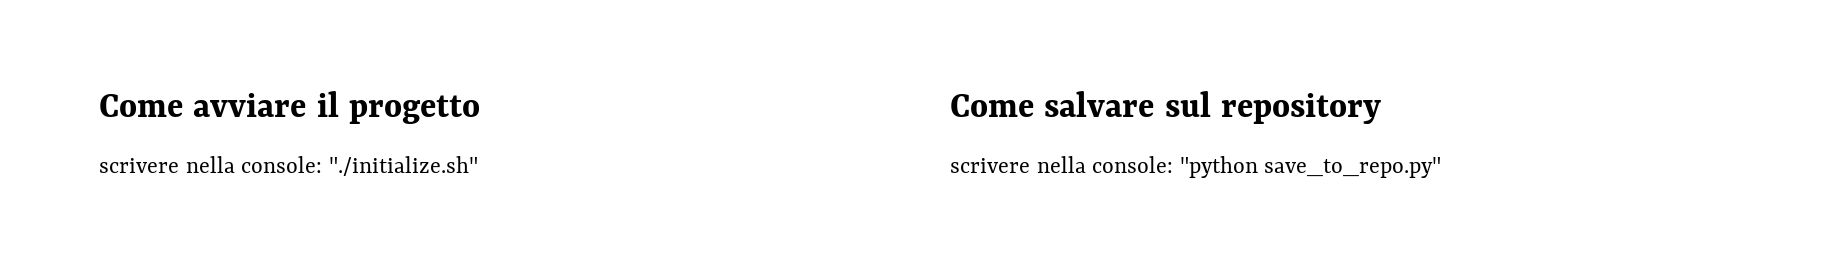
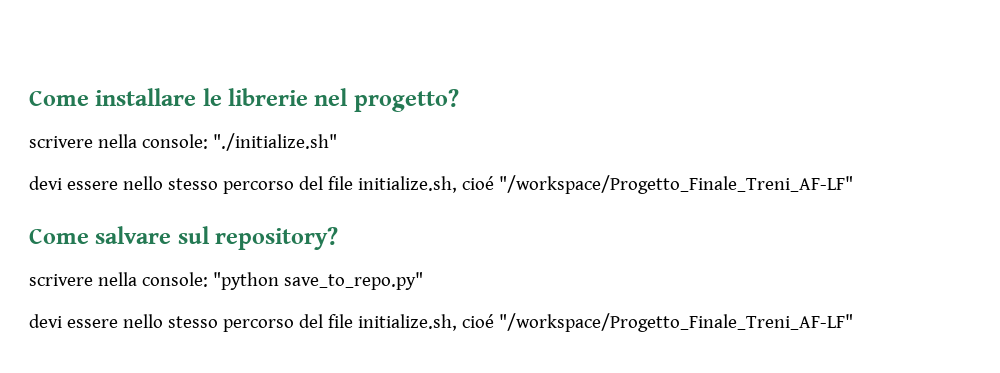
- Come avviare il progetto
+ Come installare le librerie nel progetto?
  scrivere nella console: "./initialize.sh"
+ devi essere nello stesso percorso del file initialize.sh, cioé "/workspace/Progetto_Finale_Treni_AF-LF"
- Come salvare sul repository
+ Come salvare sul repository?
  scrivere nella console: "python save_to_repo.py"
+ devi essere nello stesso percorso del file initialize.sh, cioé "/workspace/Progetto_Finale_Treni_AF-LF"

